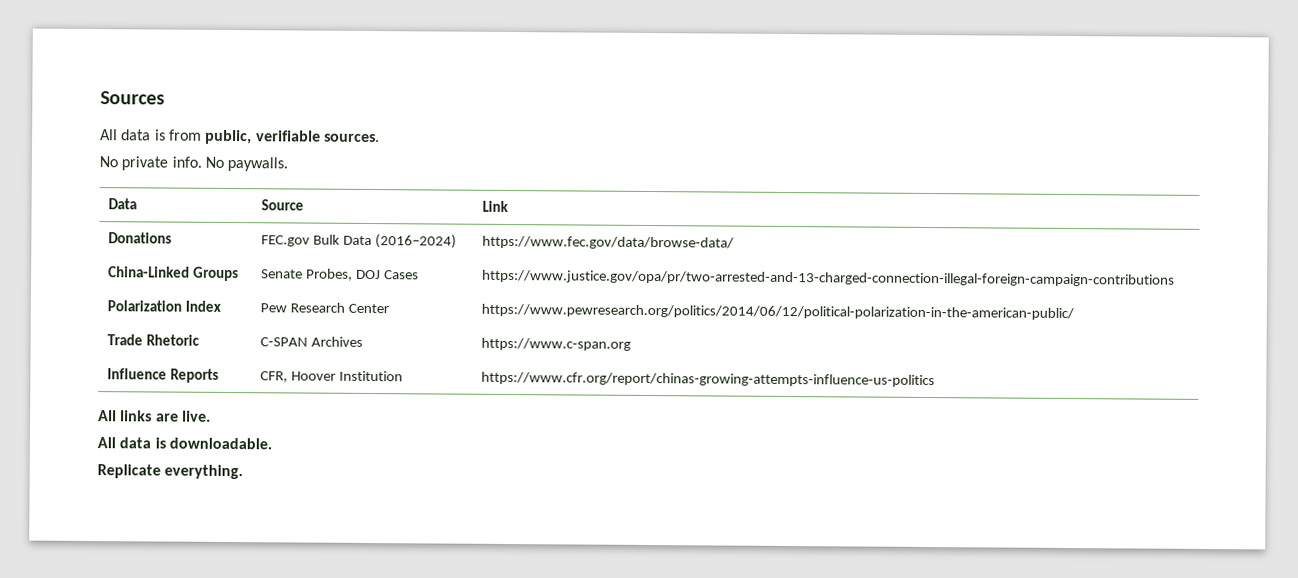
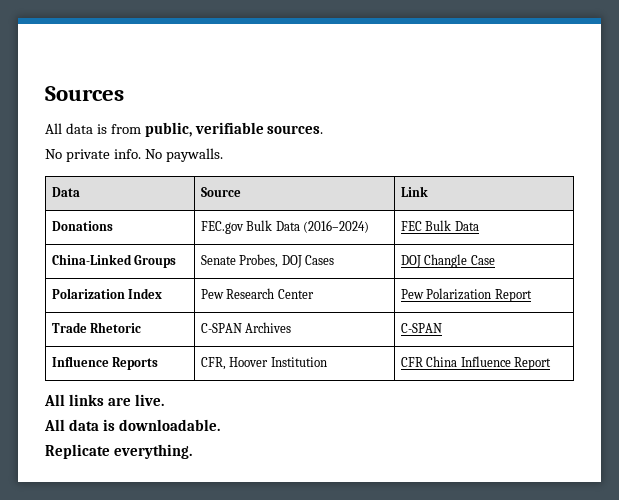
- Donations | FEC.gov Bulk Data (2016–2024) | https://www.fec.gov/data/browse-data/
+ Donations | FEC.gov Bulk Data (2016–2024) | FEC Bulk Data
- China-Linked Groups | Senate Probes, DOJ Cases | https://www.justice.gov/opa/pr/two-arrested-and-13-charged-connection-illegal-foreign-campaign-contributions
+ China-Linked Groups | Senate Probes, DOJ Cases | DOJ Changle Case
- Polarization Index | Pew Research Center | https://www.pewresearch.org/politics/2014/06/12/political-polarization-in-the-american-public/
+ Polarization Index | Pew Research Center | Pew Polarization Report
- Trade Rhetoric | C-SPAN Archives | https://www.c-span.org
+ Trade Rhetoric | C-SPAN Archives | C-SPAN
- Influence Reports | CFR, Hoover Institution | https://www.cfr.org/report/chinas-growing-attempts-influence-us-politics
+ Influence Reports | CFR, Hoover Institution | CFR China Influence Report

